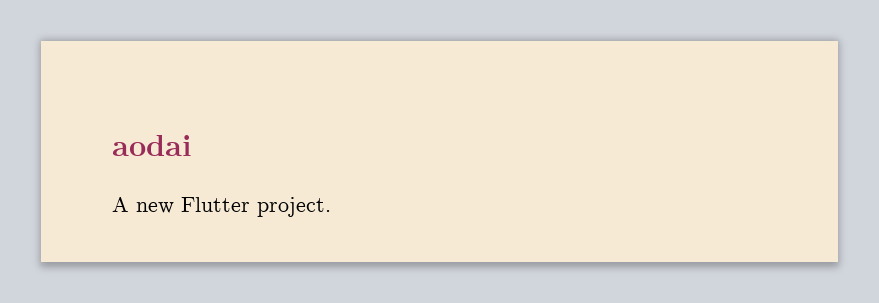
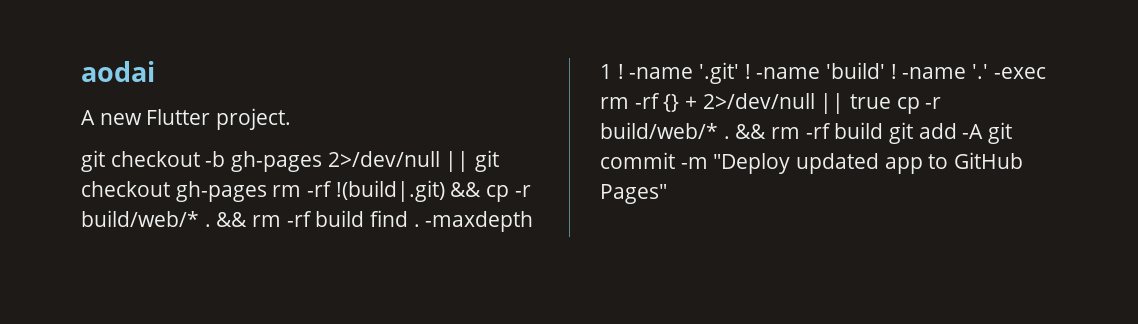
+ git checkout -b gh-pages 2>/dev/null || git checkout gh-pages rm -rf !(build|.git) && cp -r build/web/* . && rm -rf build find . -maxdepth 1 ! -name '.git' ! -name 'build' ! -name '.' -exec rm -rf {} + 2>/dev/null || true cp -r build/web/* . && rm -rf build git add -A git commit -m "Deploy updated app to GitHub Pages"

